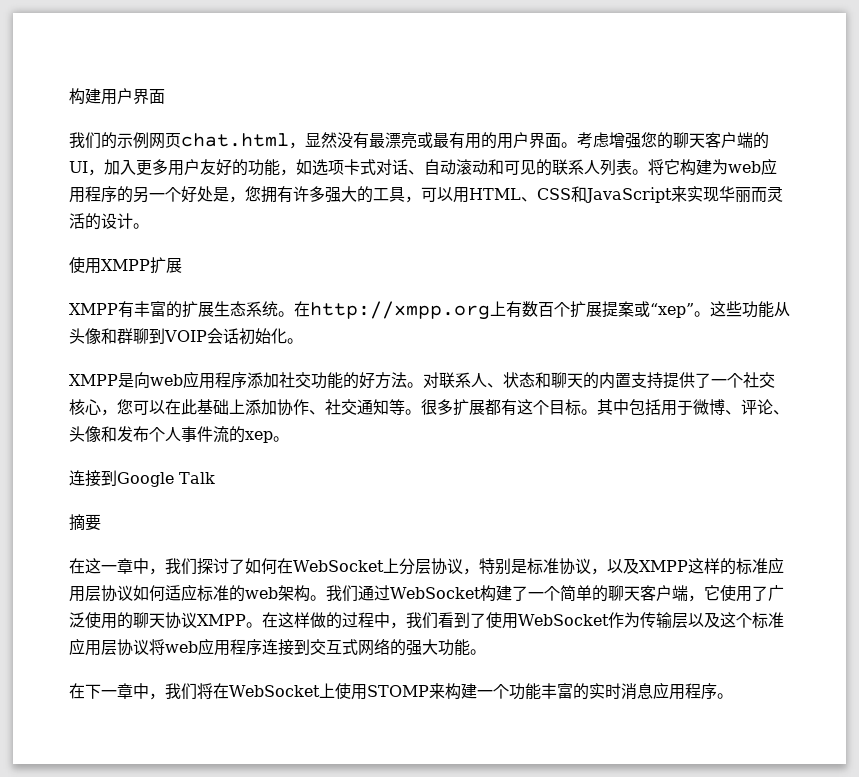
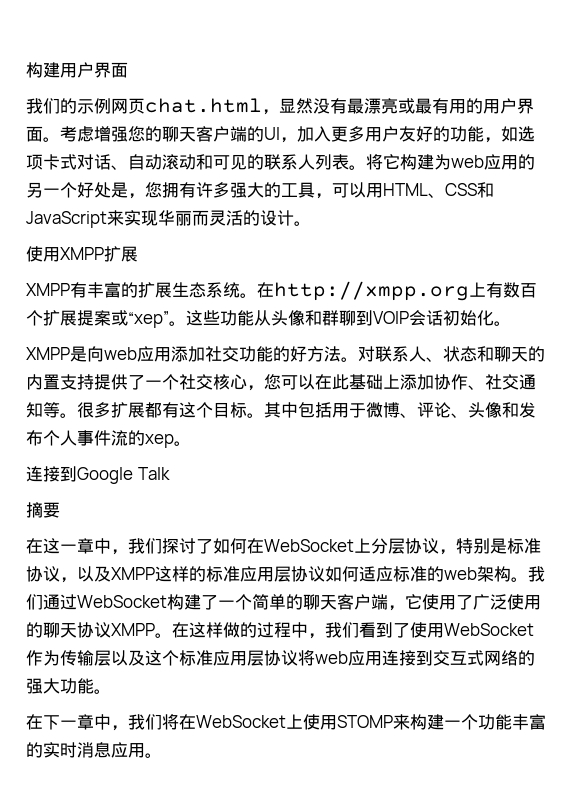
- 将它构建为web应用程序的另一个好处是，您拥有许多强大的工具，可以用HTML、CSS和JavaScript来实现华丽而灵活的设计。
+ 将它构建为web应用的另一个好处是，您拥有许多强大的工具，可以用HTML、CSS和JavaScript来实现华丽而灵活的设计。
- XMPP是向web应用程序添加社交功能的好方法。
+ XMPP是向web应用添加社交功能的好方法。
- 在这样做的过程中，我们看到了使用WebSocket作为传输层以及这个标准应用层协议将web应用程序连接到交互式网络的强大功能。
+ 在这样做的过程中，我们看到了使用WebSocket作为传输层以及这个标准应用层协议将web应用连接到交互式网络的强大功能。
- 在下一章中，我们将在WebSocket上使用STOMP来构建一个功能丰富的实时消息应用程序。
+ 在下一章中，我们将在WebSocket上使用STOMP来构建一个功能丰富的实时消息应用。

